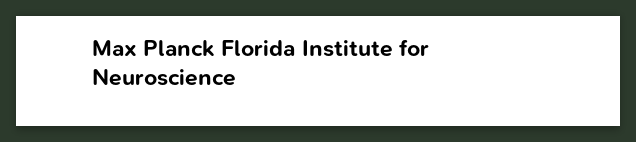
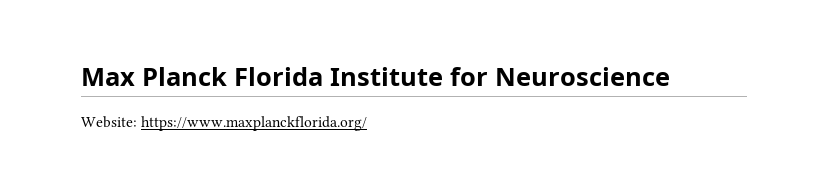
+ Website: https://www.maxplanckflorida.org/

